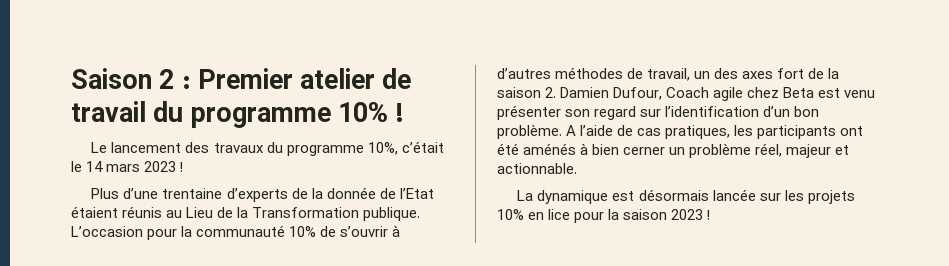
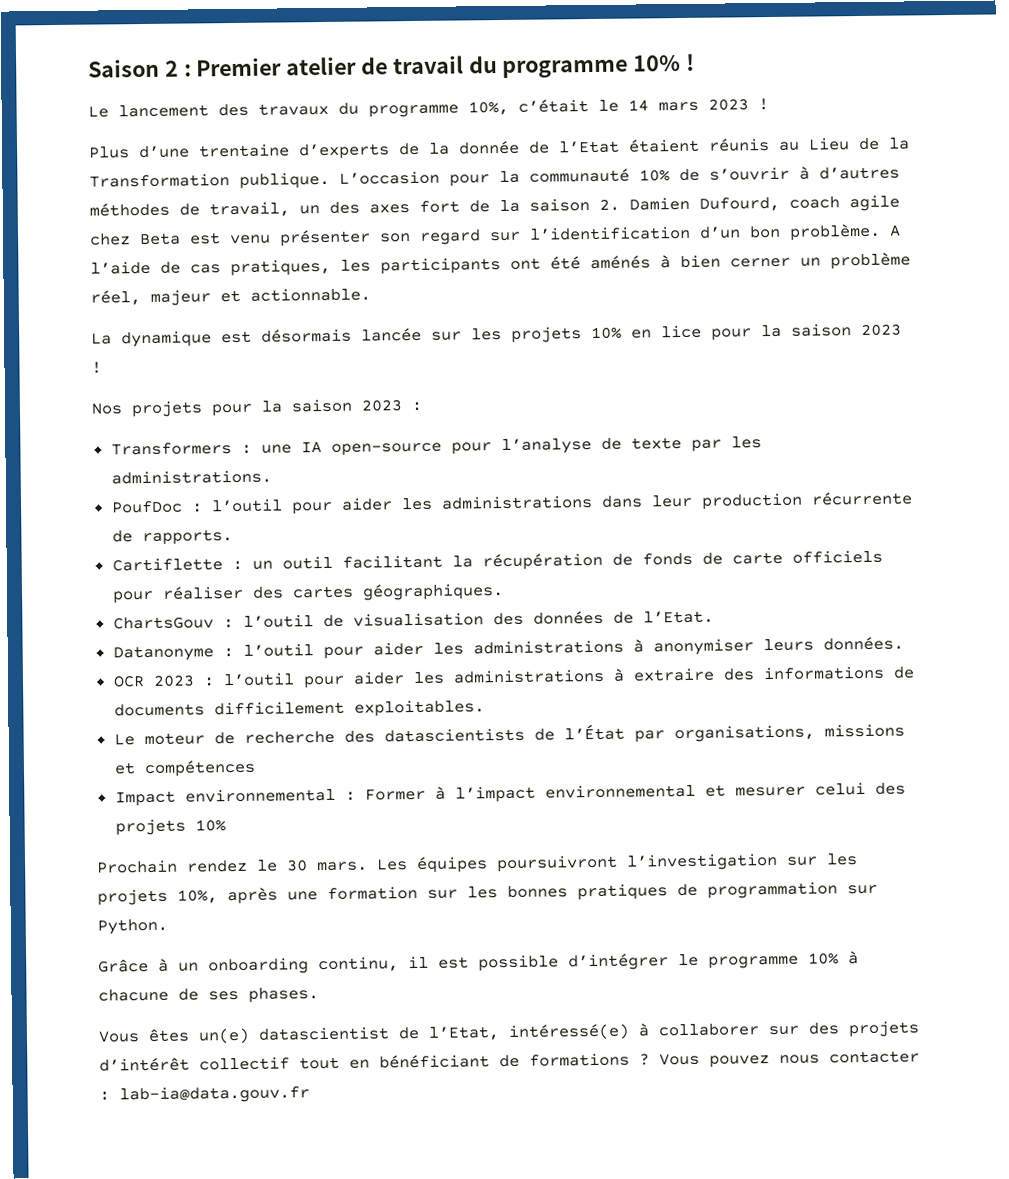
- L’occasion pour la communauté 10% de s’ouvrir à d’autres méthodes de travail, un des axes fort de la saison 2. Damien Dufour, Coach agile chez Beta est venu présenter son regard sur l’identification d’un bon problème.
+ L’occasion pour la communauté 10% de s’ouvrir à d’autres méthodes de travail, un des axes fort de la saison 2. Damien Dufourd, coach agile chez Beta est venu présenter son regard sur l’identification d’un bon problème.
+ Nos projets pour la saison 2023 :
+ Transformers : une IA open-source pour l’analyse de texte par les administrations.
+ PoufDoc : l’outil pour aider les administrations dans leur production récurrente de rapports.
+ Cartiflette : un outil facilitant la récupération de fonds de carte officiels pour réaliser des cartes géographiques.
+ ChartsGouv : l’outil de visualisation des données de l’Etat.
+ Datanonyme : l’outil pour aider les administrations à anonymiser leurs données.
+ OCR 2023 : l’outil pour aider les administrations à extraire des informations de documents difficilement exploitables.
+ Le moteur de recherche des datascientists de l’État par organisations, missions et compétences
+ Impact environnemental : Former à l’impact environnemental et mesurer celui des projets 10%
+ Prochain rendez le 30 mars. Les équipes poursuivront l’investigation sur les projets 10%, après une formation sur les bonnes pratiques de programmation sur Python.
+ Grâce à un onboarding continu, il est possible d’intégrer le programme 10% à chacune de ses phases.
+ Vous êtes un(e) datascientist de l’Etat, intéressé(e) à collaborer sur des projets d’intérêt collectif tout en bénéficiant de formations ? Vous pouvez nous contacter : lab-ia@data.gouv.fr

